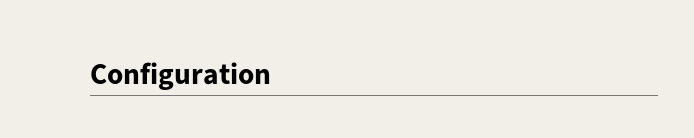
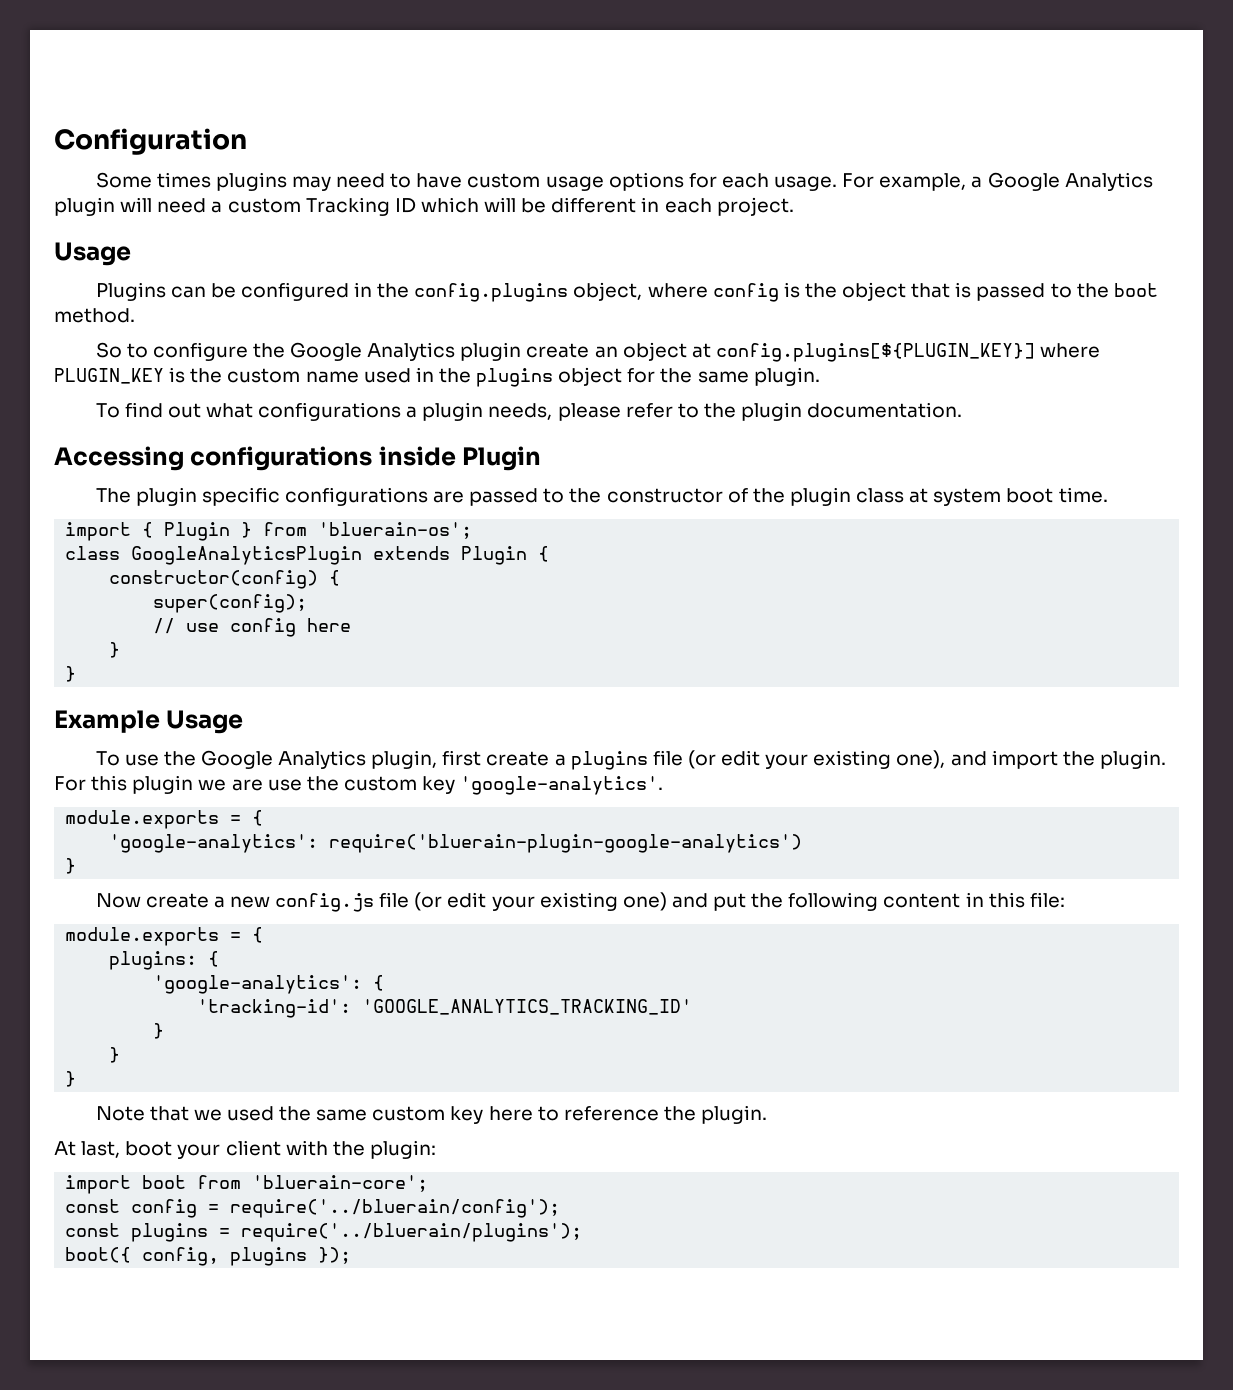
+ Some times plugins may need to have custom usage options for each usage. For example, a Google Analytics plugin will need a custom Tracking ID which will be different in each project.
+ Usage
+ Plugins can be configured in the config.plugins object, where config is the object that is passed to the boot method.
+ So to configure the Google Analytics plugin create an object at config.plugins[${PLUGIN_KEY}] where PLUGIN_KEY is the custom name used in the plugins object for the same plugin.
+ To find out what configurations a plugin needs, please refer to the plugin documentation.
+ Accessing configurations inside Plugin
+ The plugin specific configurations are passed to the constructor of the plugin class at system boot time.
+ import { Plugin } from 'bluerain-os';
+ class GoogleAnalyticsPlugin extends Plugin {
+ constructor(config) {
+ super(config);
+ // use config here
+ }
+ }
+ Example Usage
+ To use the Google Analytics plugin, first create a plugins file (or edit your existing one), and import the plugin. For this plugin we are use the custom key 'google-analytics'.
+ module.exports = {
+ 'google-analytics': require('bluerain-plugin-google-analytics')
+ }
+ Now create a new config.js file (or edit your existing one) and put the following content in this file:
+ module.exports = {
+ plugins: {
+ 'google-analytics': {
+ 'tracking-id': 'GOOGLE_ANALYTICS_TRACKING_ID'
+ }
+ }
+ }
+ Note that we used the same custom key here to reference the plugin.
+ At last, boot your client with the plugin:
+ import boot from 'bluerain-core';
+ const config = require('../bluerain/config');
+ const plugins = require('../bluerain/plugins');
+ boot({ config, plugins });

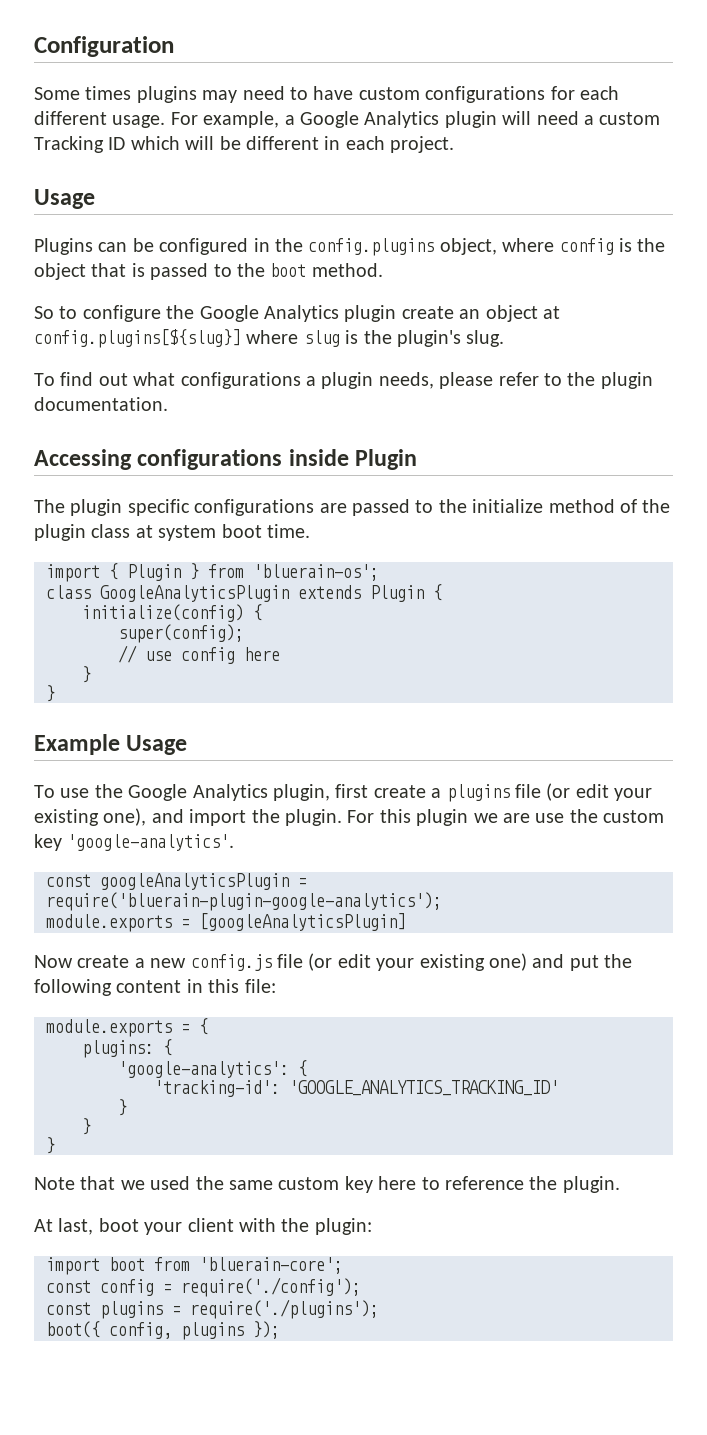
- Some times plugins may need to have custom usage options for each usage.
+ Some times plugins may need to have custom configurations for each different usage.
- So to configure the Google Analytics plugin create an object at config.plugins[${PLUGIN_KEY}] where PLUGIN_KEY is the custom name used in the plugins object for the same plugin.
+ So to configure the Google Analytics plugin create an object at config.plugins[${slug}] where slug is the plugin's slug.
- The plugin specific configurations are passed to the constructor of the plugin class at system boot time.
+ The plugin specific configurations are passed to the initialize method of the plugin class at system boot time.
- constructor(config) {
+ initialize(config) {
  For this plugin we are use the custom key 'google-analytics'.
- module.exports = {
- 'google-analytics': require('bluerain-plugin-google-analytics')
- }
+ const googleAnalyticsPlugin = require('bluerain-plugin-google-analytics');
+ module.exports = [googleAnalyticsPlugin]
- const config = require('../bluerain/config');
+ const config = require('./config');
- const plugins = require('../bluerain/plugins');
+ const plugins = require('./plugins');

